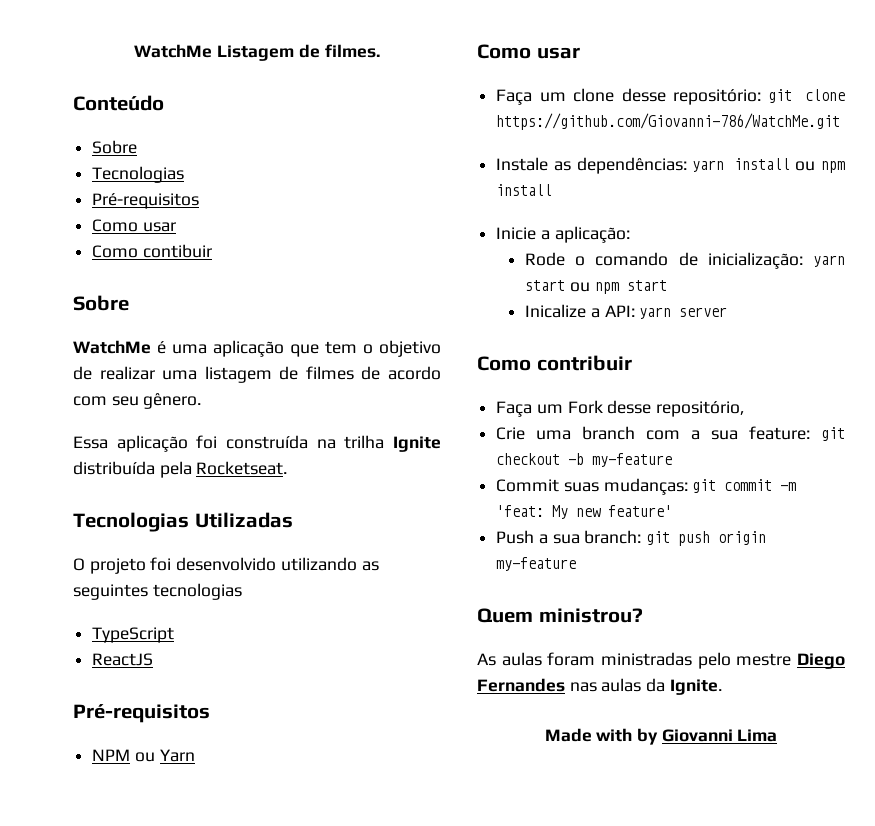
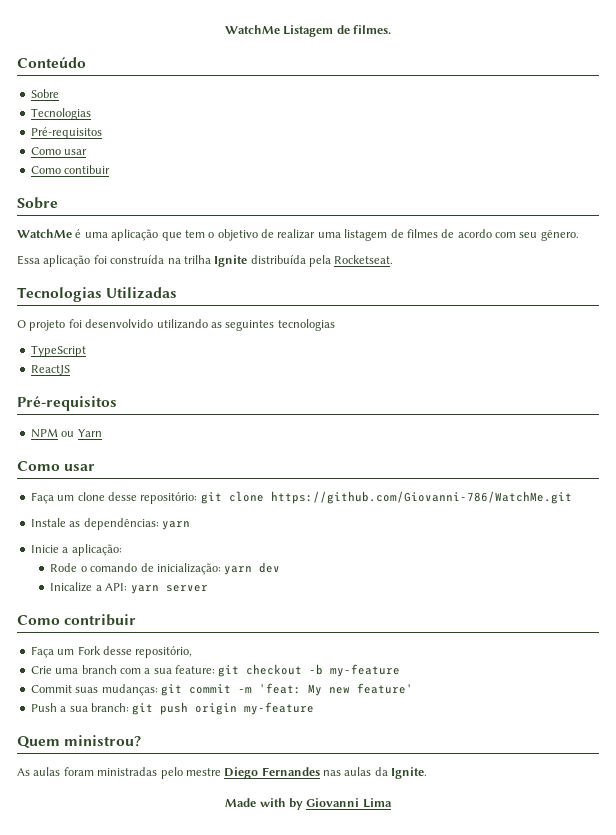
- Instale as dependências: yarn install ou npm install
+ Instale as dependências: yarn
- Rode o comando de inicialização: yarn start ou npm start
+ Rode o comando de inicialização: yarn dev

